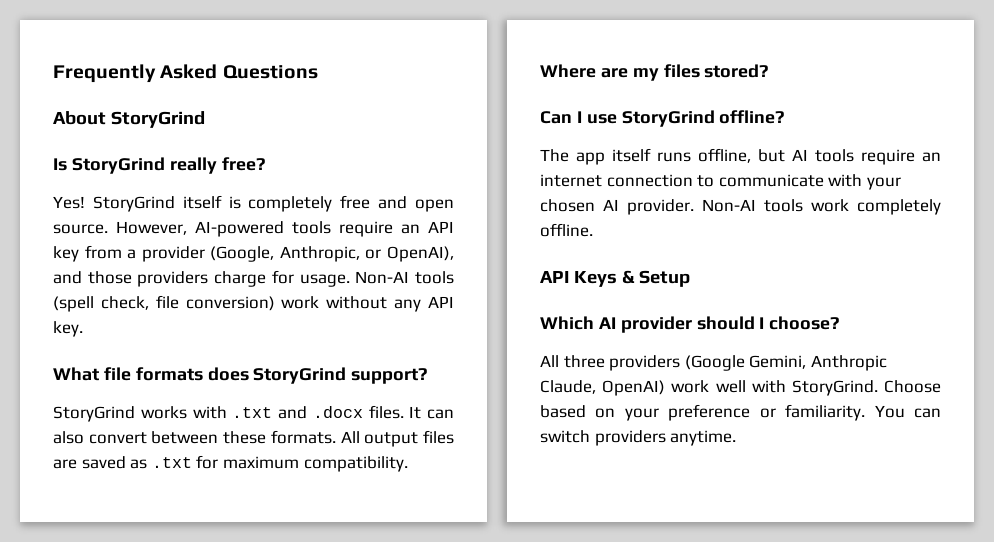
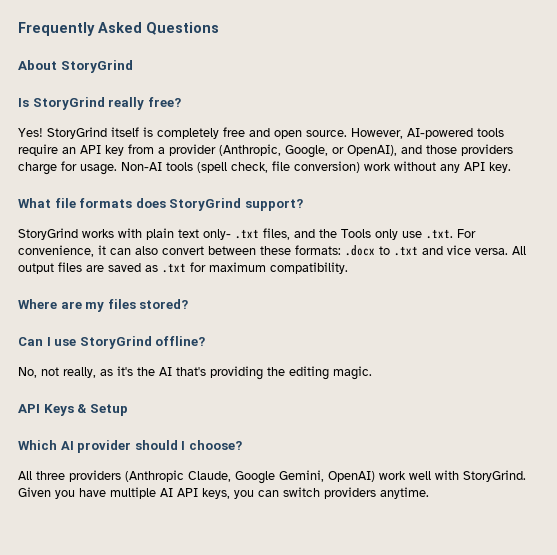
- However, AI-powered tools require an API key from a provider (Google, Anthropic, or OpenAI), and those providers charge for usage.
+ However, AI-powered tools require an API key from a provider (Anthropic, Google, or OpenAI), and those providers charge for usage.
- StoryGrind works with .txt and .docx files. It can also convert between these formats.
+ StoryGrind works with plain text only- .txt files, and the Tools only use .txt. For convenience, it can also convert between these formats: .docx to .txt and vice versa.
- The app itself runs offline, but AI tools require an internet connection to communicate with your chosen AI provider. Non-AI tools work completely offline.
+ No, not really, as it's the AI that's providing the editing magic.
- All three providers (Google Gemini, Anthropic Claude, OpenAI) work well with StoryGrind.
+ All three providers (Anthropic Claude, Google Gemini, OpenAI) work well with StoryGrind.
- Choose based on your preference or familiarity. You can switch providers anytime.
+ Given you have multiple AI API keys, you can switch providers anytime.

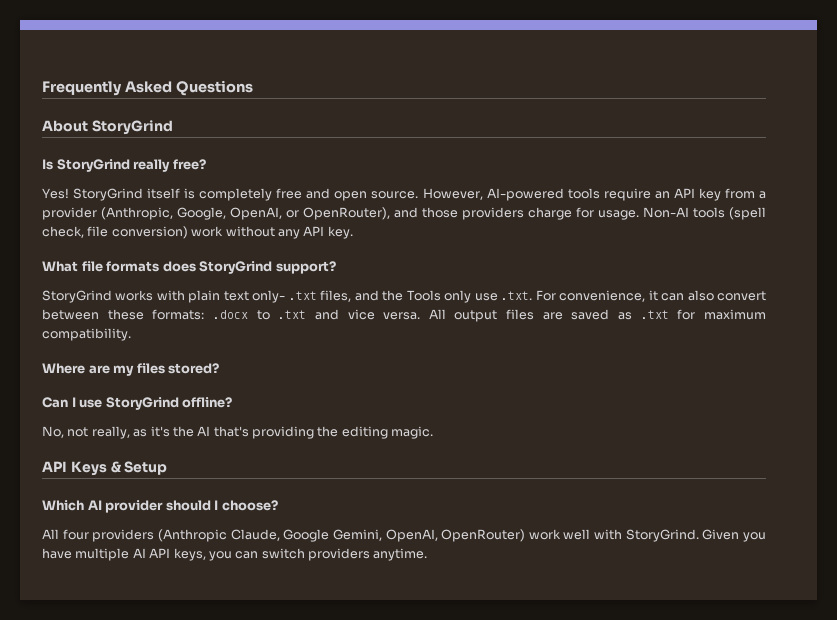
- However, AI-powered tools require an API key from a provider (Anthropic, Google, or OpenAI), and those providers charge for usage.
+ However, AI-powered tools require an API key from a provider (Anthropic, Google, OpenAI, or OpenRouter), and those providers charge for usage.
- All three providers (Anthropic Claude, Google Gemini, OpenAI) work well with StoryGrind.
+ All four providers (Anthropic Claude, Google Gemini, OpenAI, OpenRouter) work well with StoryGrind.

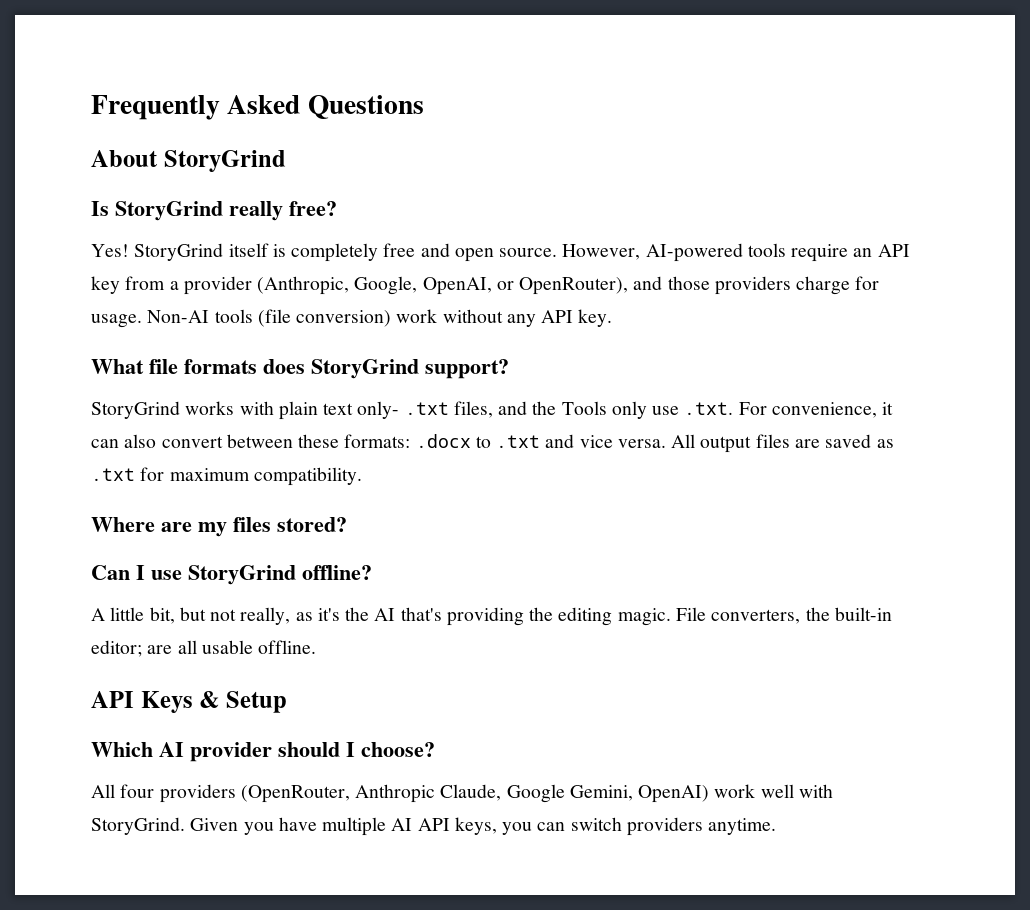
- Non-AI tools (spell check, file conversion) work without any API key.
+ Non-AI tools (file conversion) work without any API key.
- No, not really, as it's the AI that's providing the editing magic.
+ A little bit, but not really, as it's the AI that's providing the editing magic. File converters, the built-in editor; are all usable offline.
- All four providers (Anthropic Claude, Google Gemini, OpenAI, OpenRouter) work well with StoryGrind.
+ All four providers (OpenRouter, Anthropic Claude, Google Gemini, OpenAI) work well with StoryGrind.

